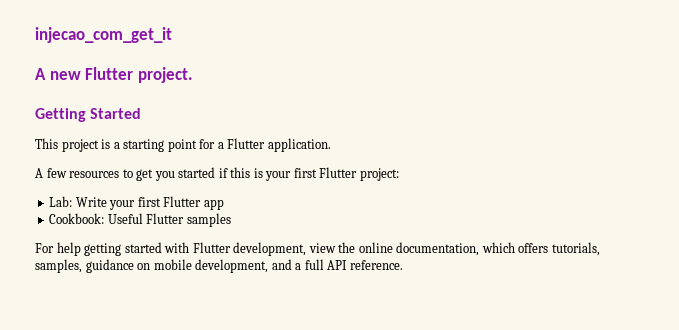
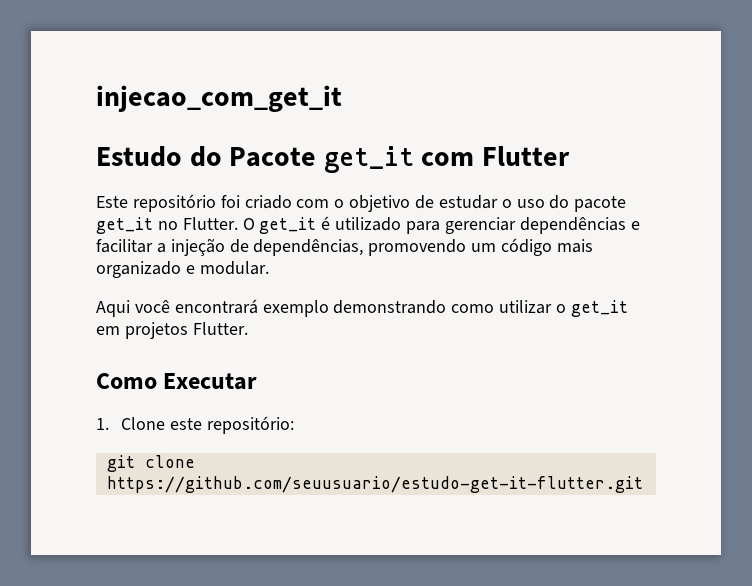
- A new Flutter project.
- Getting Started
- This project is a starting point for a Flutter application.
- A few resources to get you started if this is your first Flutter project:
- Lab: Write your first Flutter app
- Cookbook: Useful Flutter samples
- For help getting started with Flutter development, view the online documentation, which offers tutorials, samples, guidance on mobile development, and a full API reference.
+ Estudo do Pacote get_it com Flutter
+ Este repositório foi criado com o objetivo de estudar o uso do pacote get_it no Flutter. O get_it é utilizado para gerenciar dependências e facilitar a injeção de dependências, promovendo um código mais organizado e modular.
+ Aqui você encontrará exemplo demonstrando como utilizar o get_it em projetos Flutter.
+ Como Executar
+ 1. Clone este repositório:
+ git clone https://github.com/seuusuario/estudo-get-it-flutter.git

